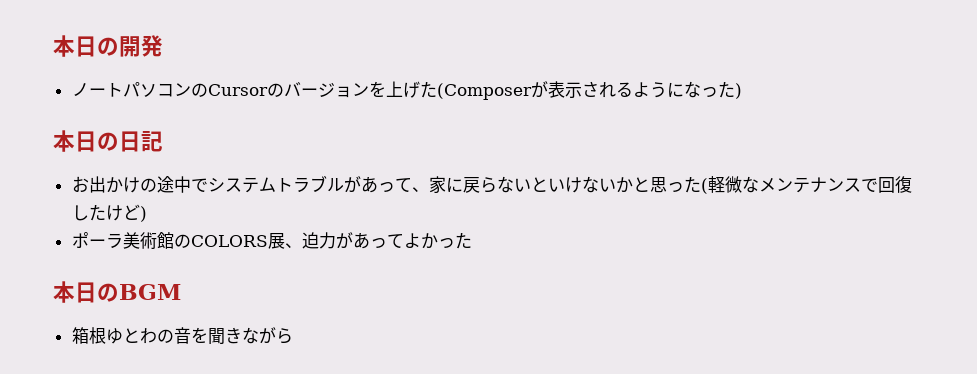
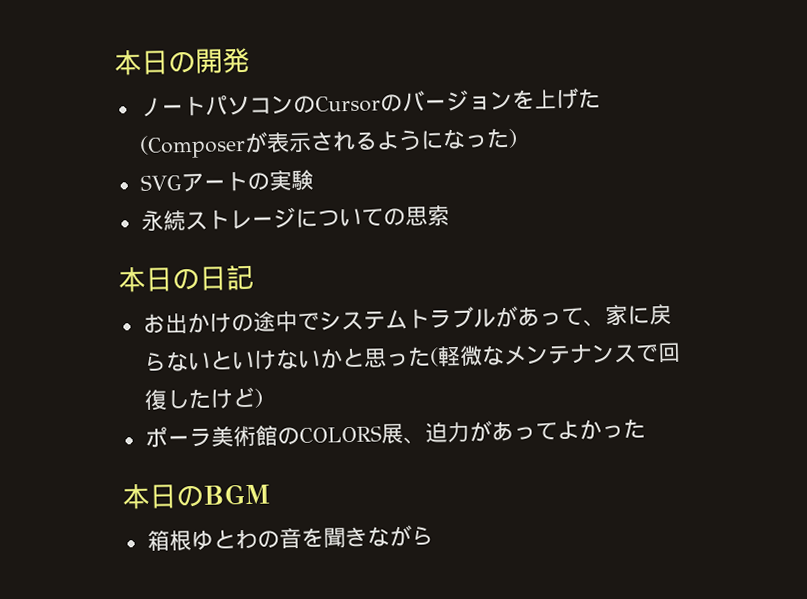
+ SVGアートの実験
+ 永続ストレージについての思索

